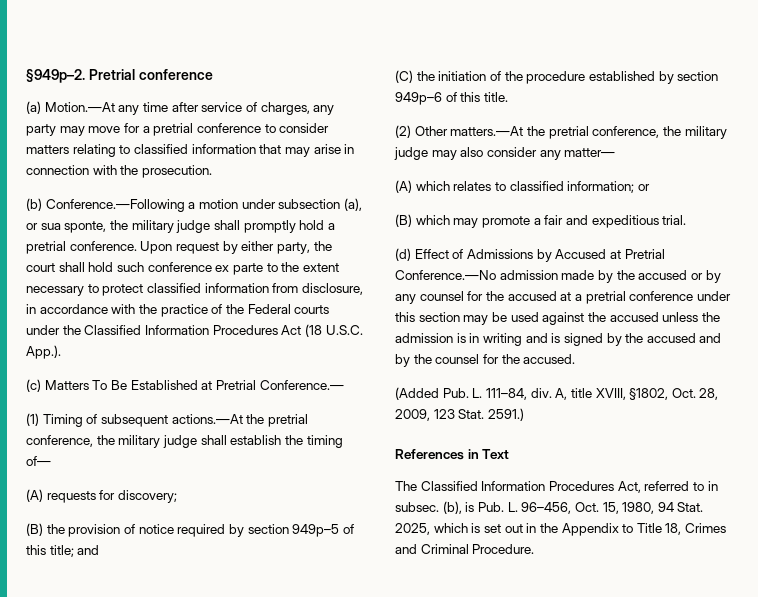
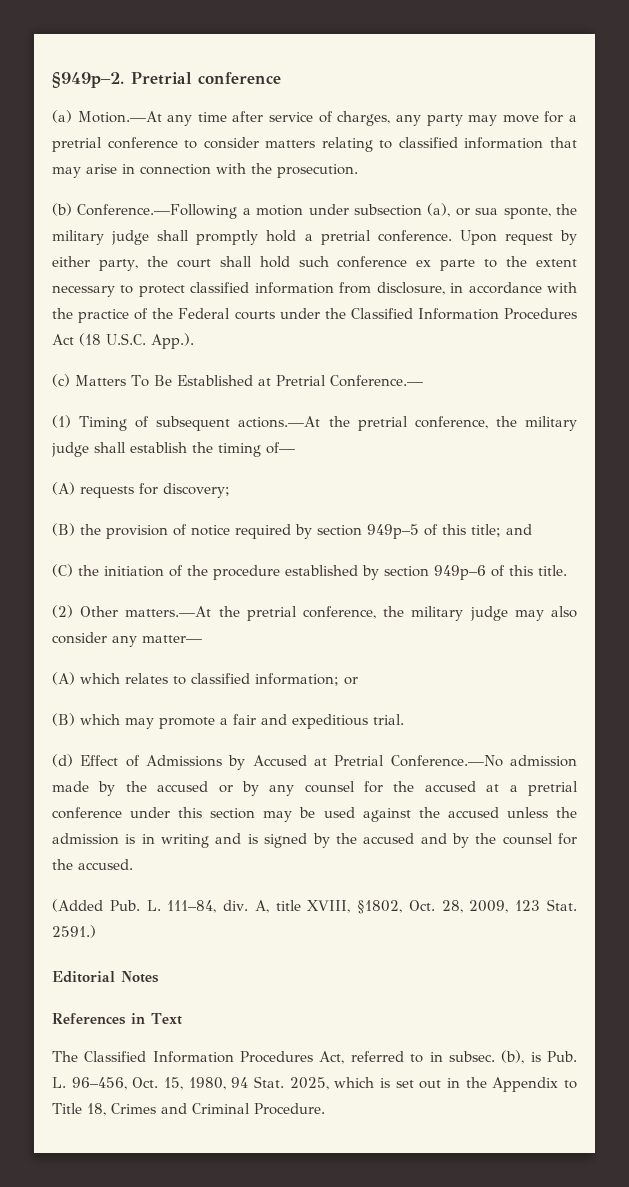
+ Editorial Notes

